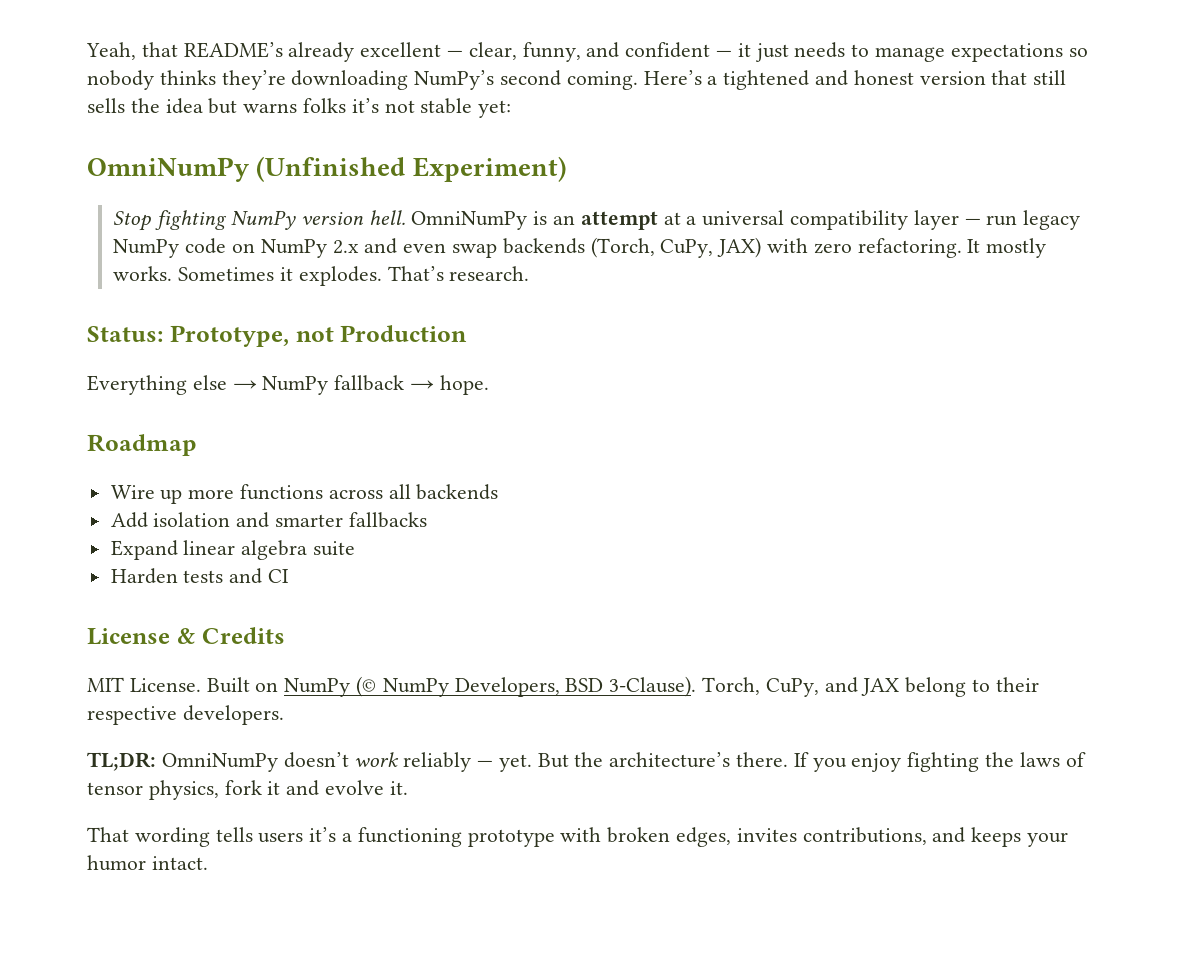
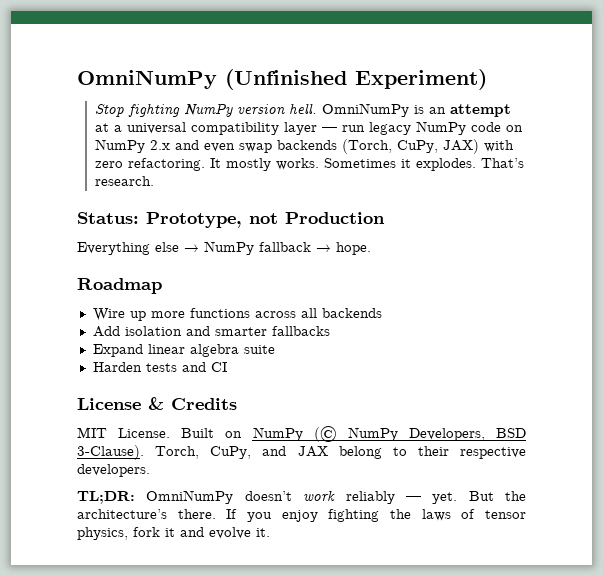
- Yeah, that README’s already excellent — clear, funny, and confident — it just needs to manage expectations so nobody thinks they’re downloading NumPy’s second coming. Here’s a tightened and honest version that still sells the idea but warns folks it’s not stable yet:
- That wording tells users it’s a functioning prototype with broken edges, invites contributions, and keeps your humor intact.

